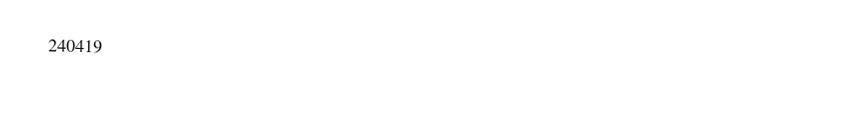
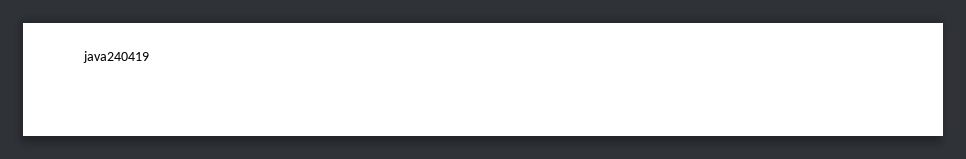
- 240419
+ java240419

